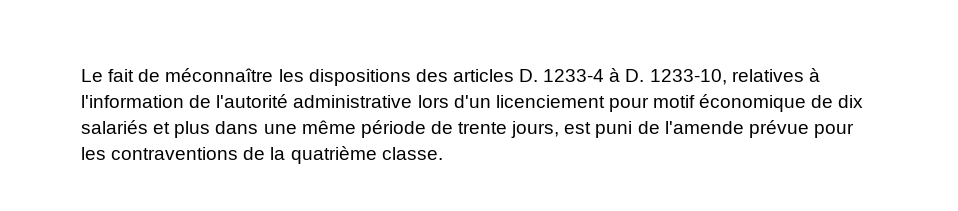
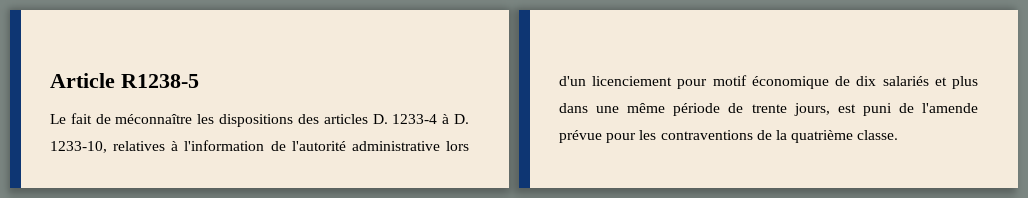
+ Article R1238-5

